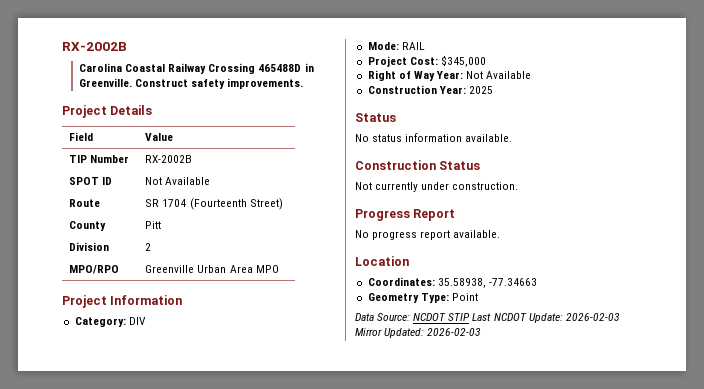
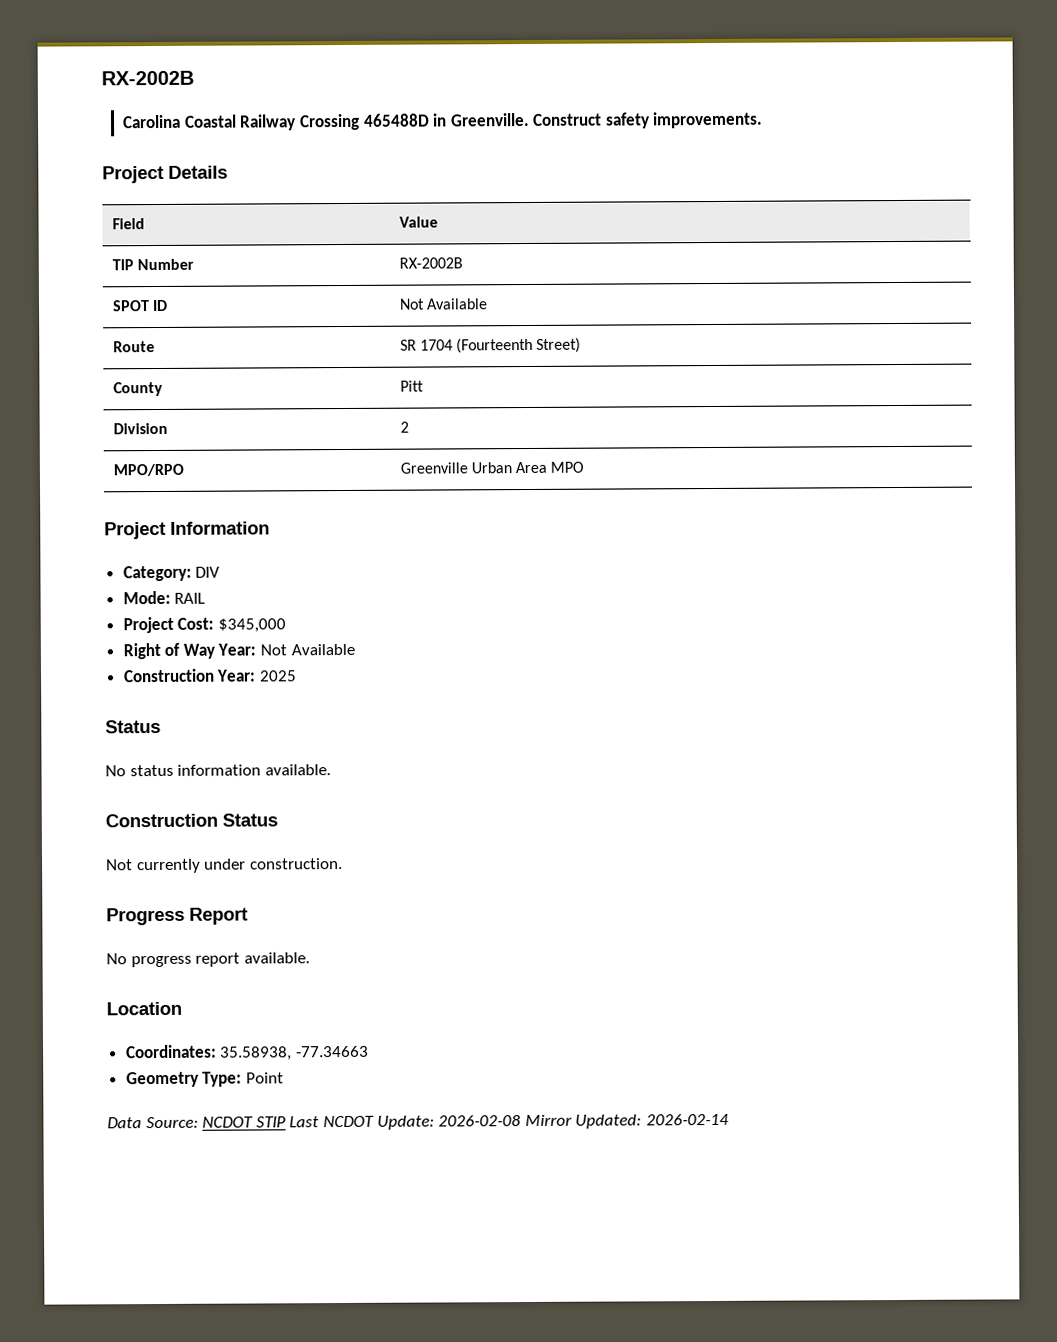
- Data Source: NCDOT STIP Last NCDOT Update: 2026-02-03 Mirror Updated: 2026-02-03
+ Data Source: NCDOT STIP Last NCDOT Update: 2026-02-08 Mirror Updated: 2026-02-14

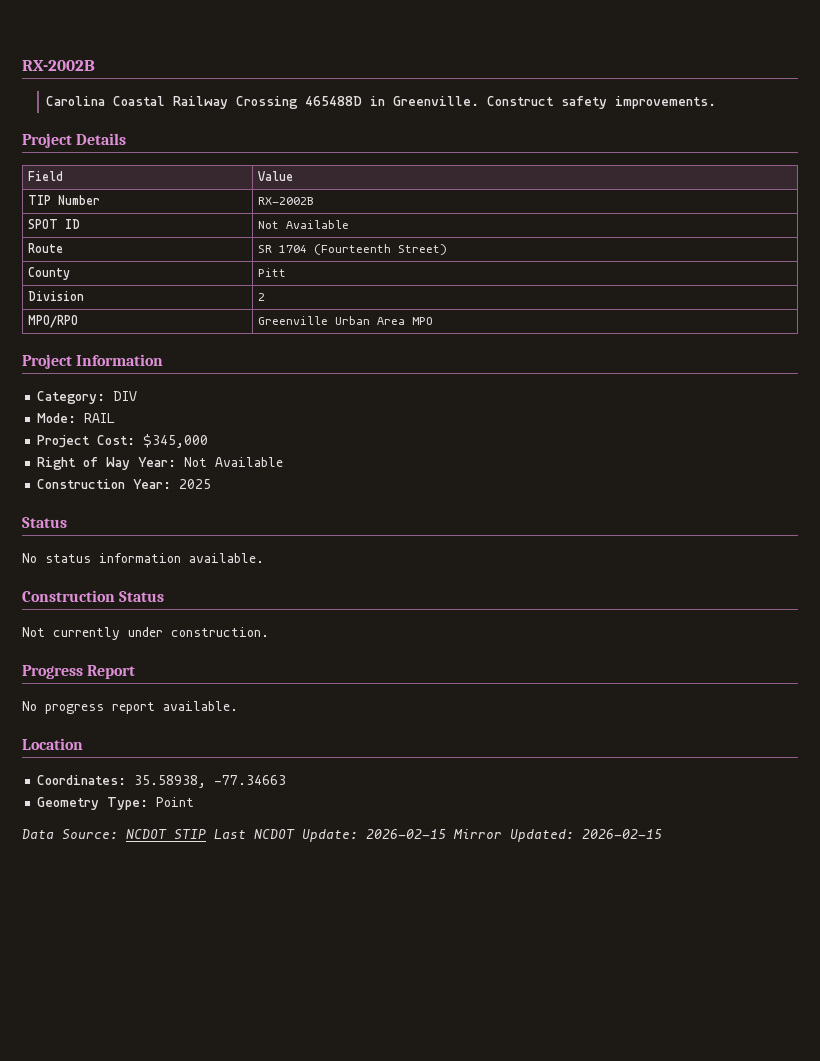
- Data Source: NCDOT STIP Last NCDOT Update: 2026-02-08 Mirror Updated: 2026-02-14
+ Data Source: NCDOT STIP Last NCDOT Update: 2026-02-15 Mirror Updated: 2026-02-15

